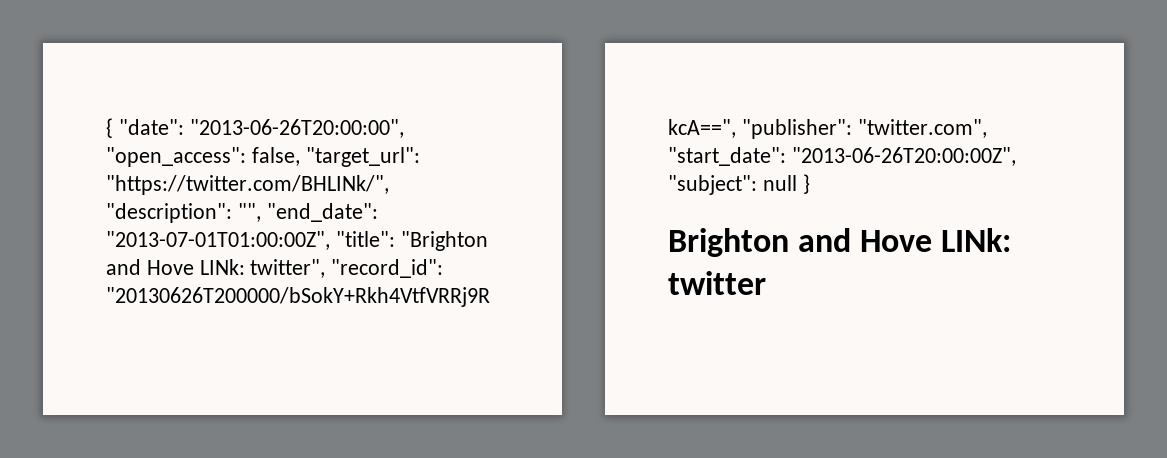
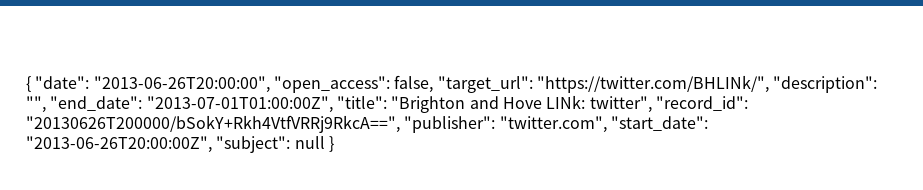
- Brighton and Hove LINk: twitter

